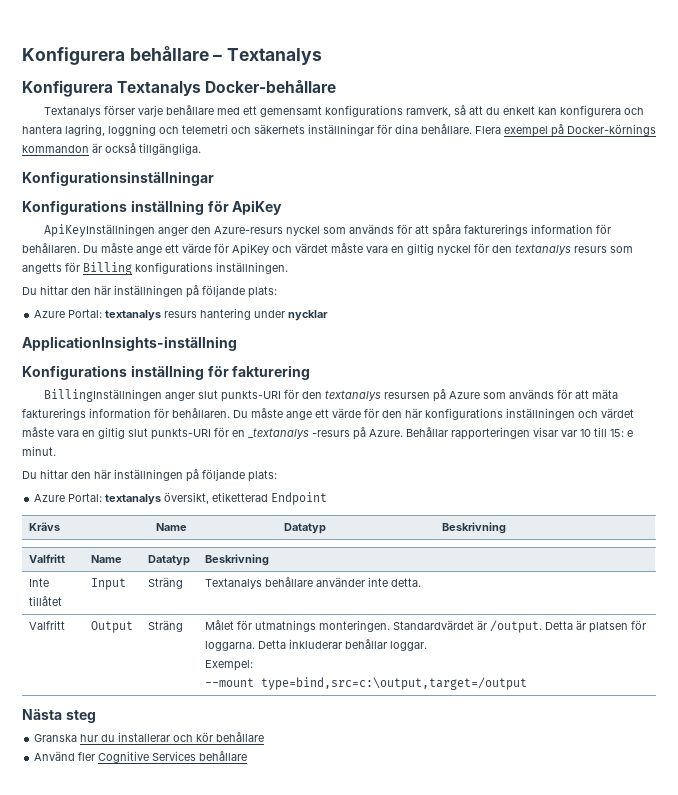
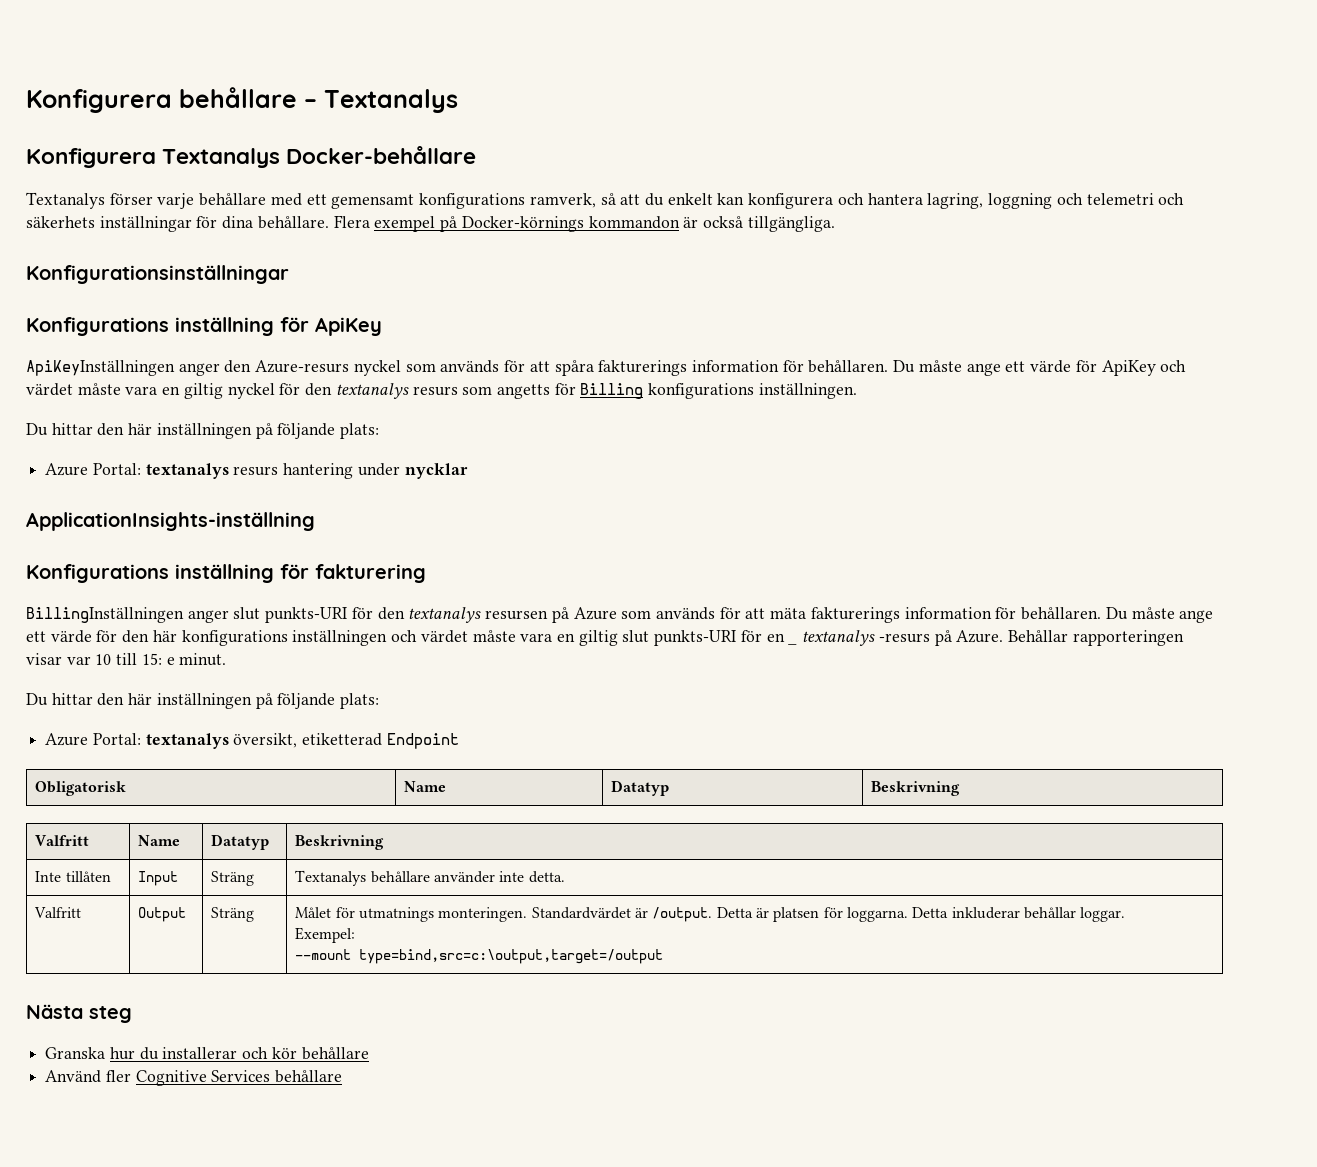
- Du måste ange ett värde för den här konfigurations inställningen och värdet måste vara en giltig slut punkts-URI för en _textanalys -resurs på Azure.
+ Du måste ange ett värde för den här konfigurations inställningen och värdet måste vara en giltig slut punkts-URI för en _ textanalys -resurs på Azure.
- Krävs | Name | Datatyp | Beskrivning
+ Obligatorisk | Name | Datatyp | Beskrivning
- Inte tillåtet | Input | Sträng | Textanalys behållare använder inte detta.
+ Inte tillåten | Input | Sträng | Textanalys behållare använder inte detta.

